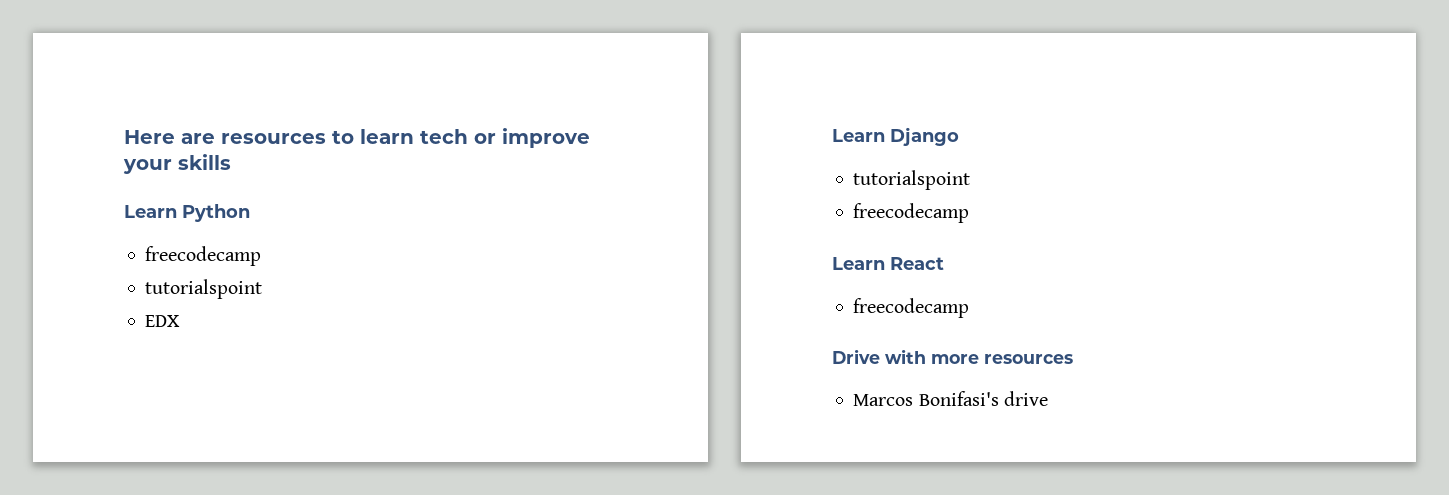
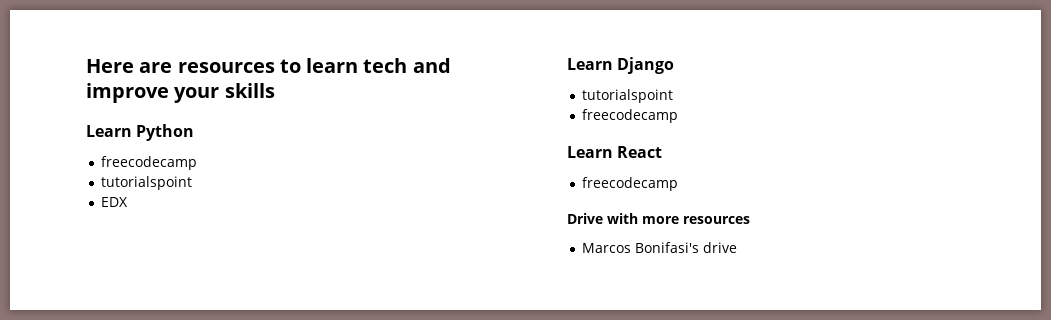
- Here are resources to learn tech or improve your skills
+ Here are resources to learn tech and improve your skills

